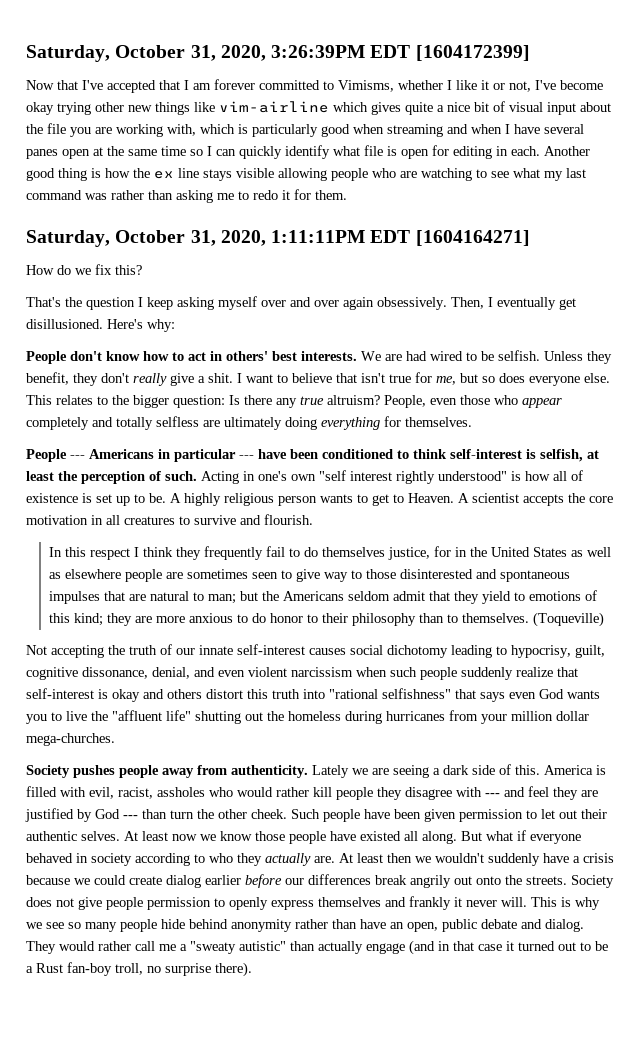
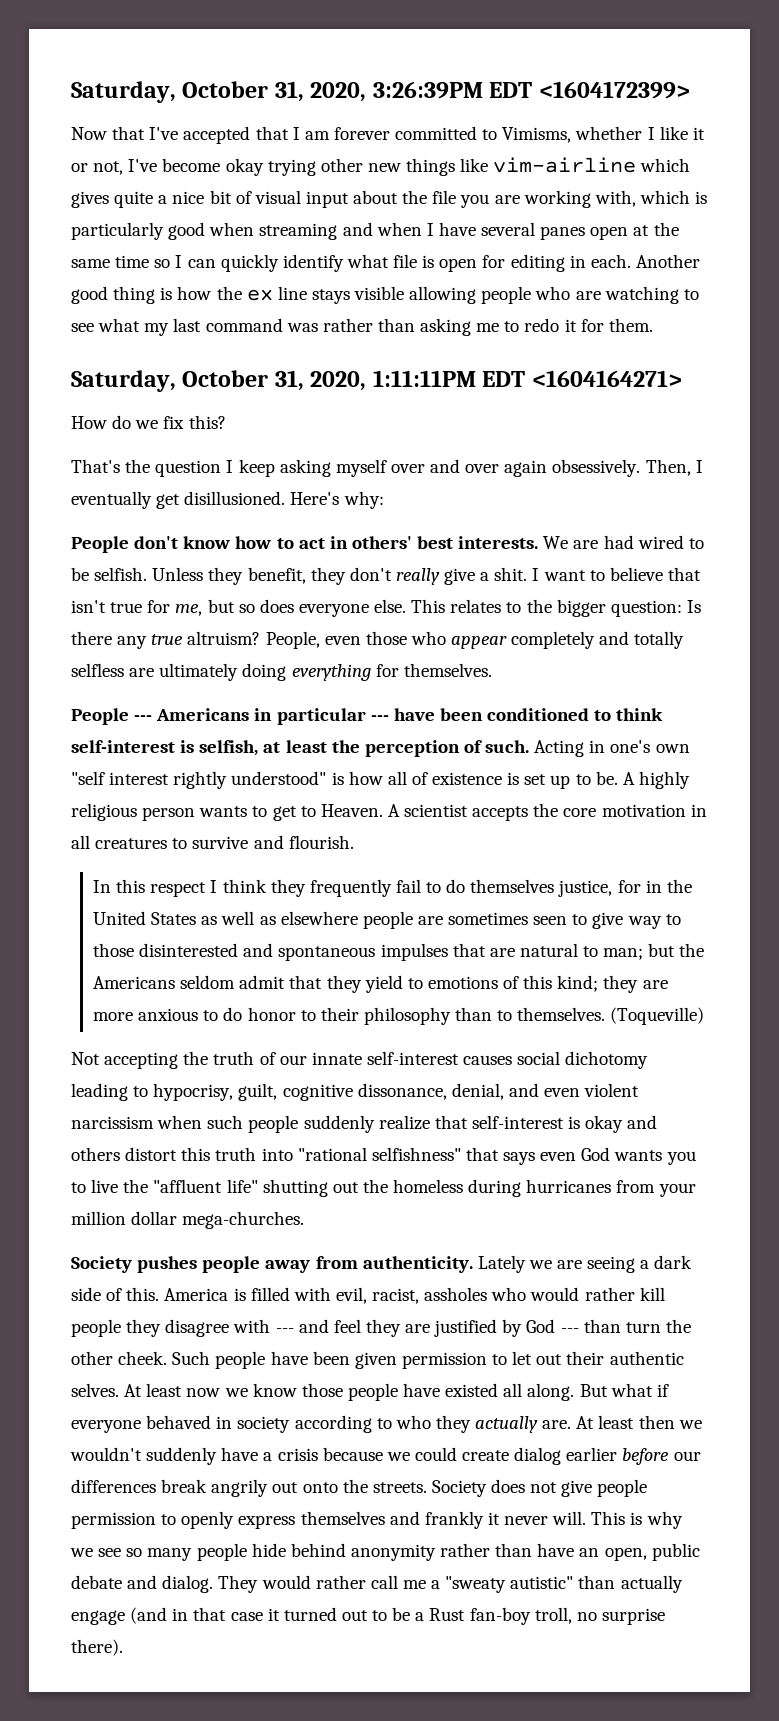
- Saturday, October 31, 2020, 3:26:39PM EDT [1604172399]
+ Saturday, October 31, 2020, 3:26:39PM EDT <1604172399>
- Saturday, October 31, 2020, 1:11:11PM EDT [1604164271]
+ Saturday, October 31, 2020, 1:11:11PM EDT <1604164271>

